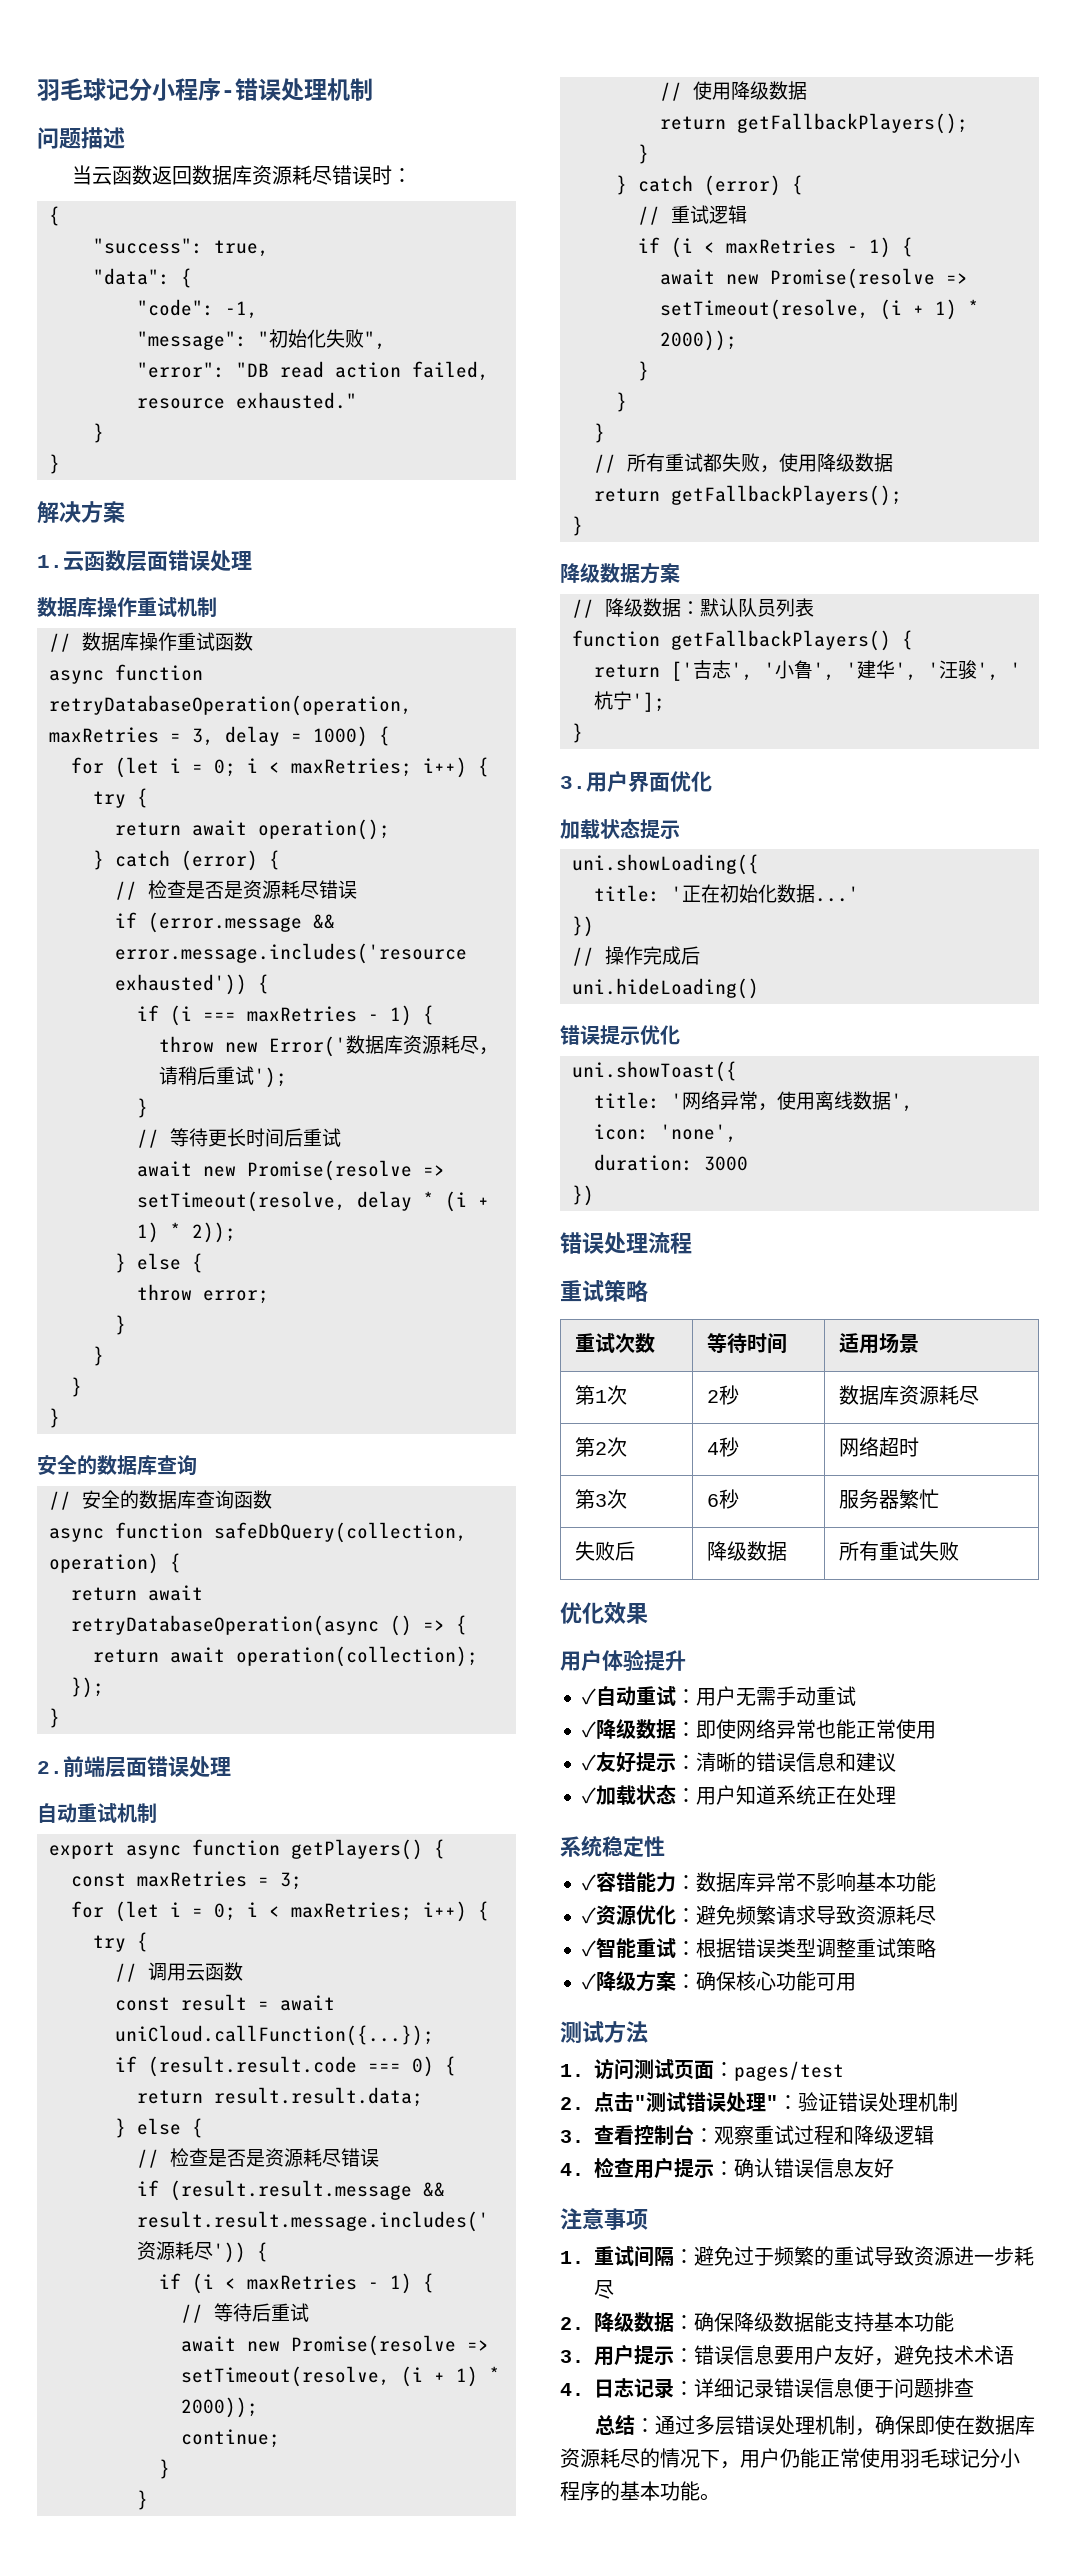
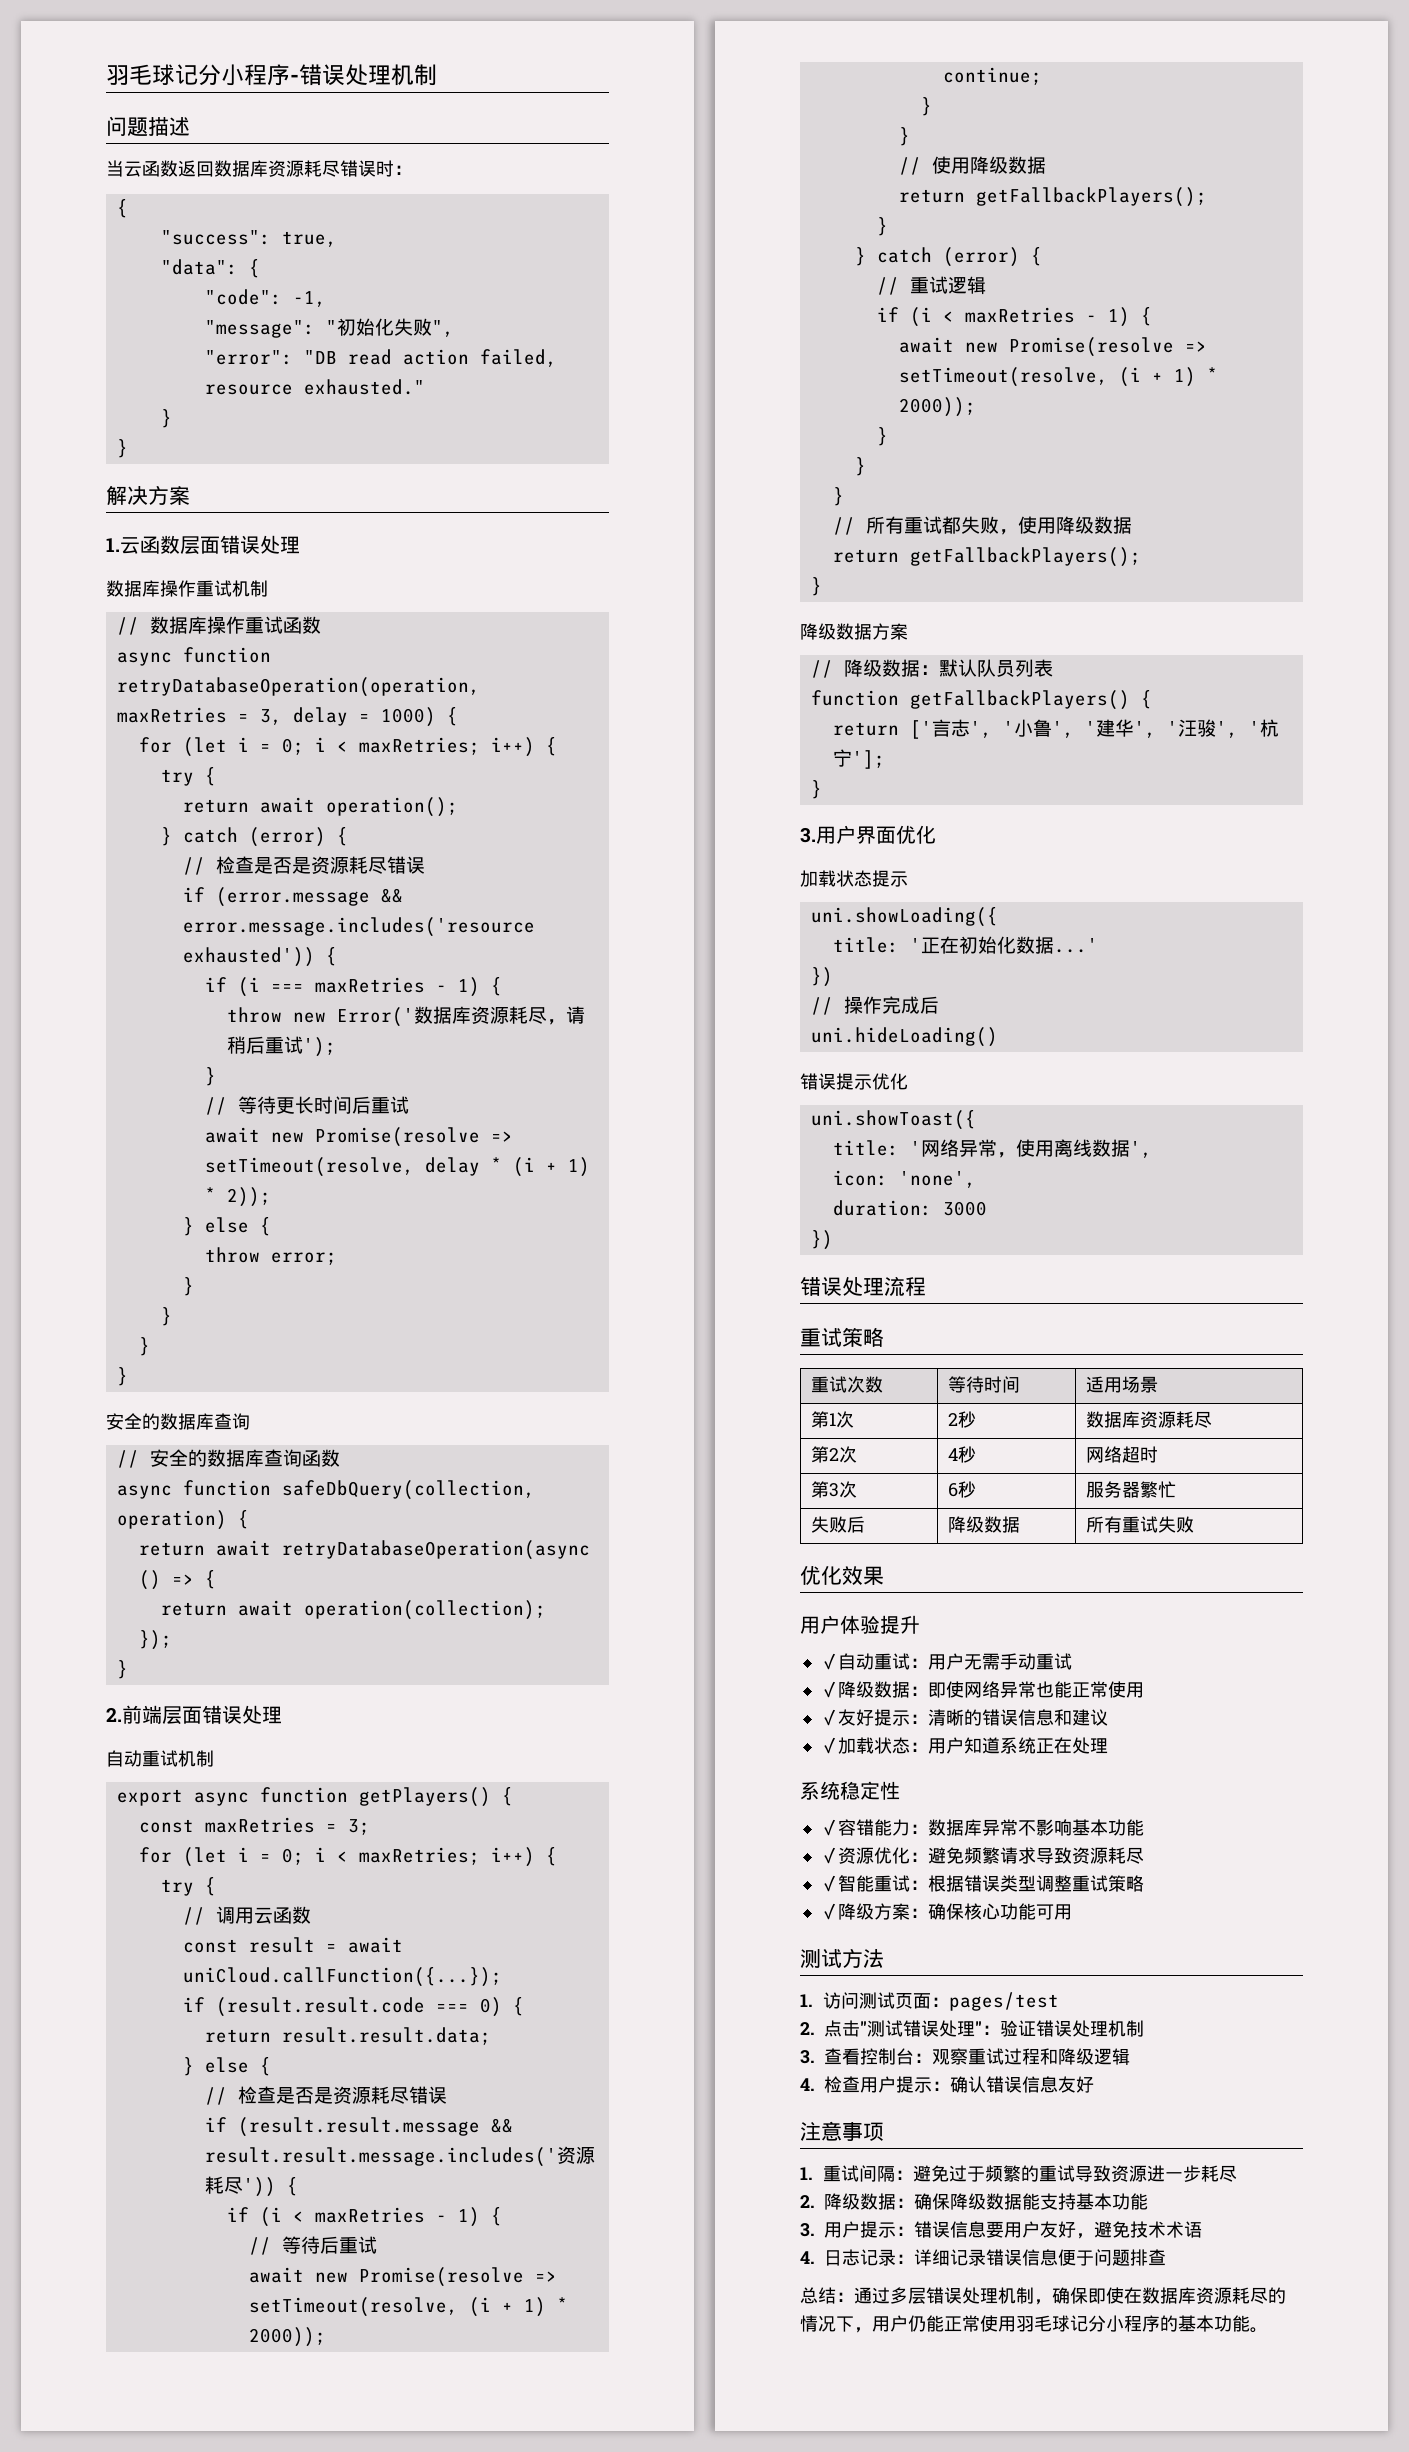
- return ['吉志', '小鲁', '建华', '汪骏', '杭宁'];
+ return ['言志', '小鲁', '建华', '汪骏', '杭宁'];

